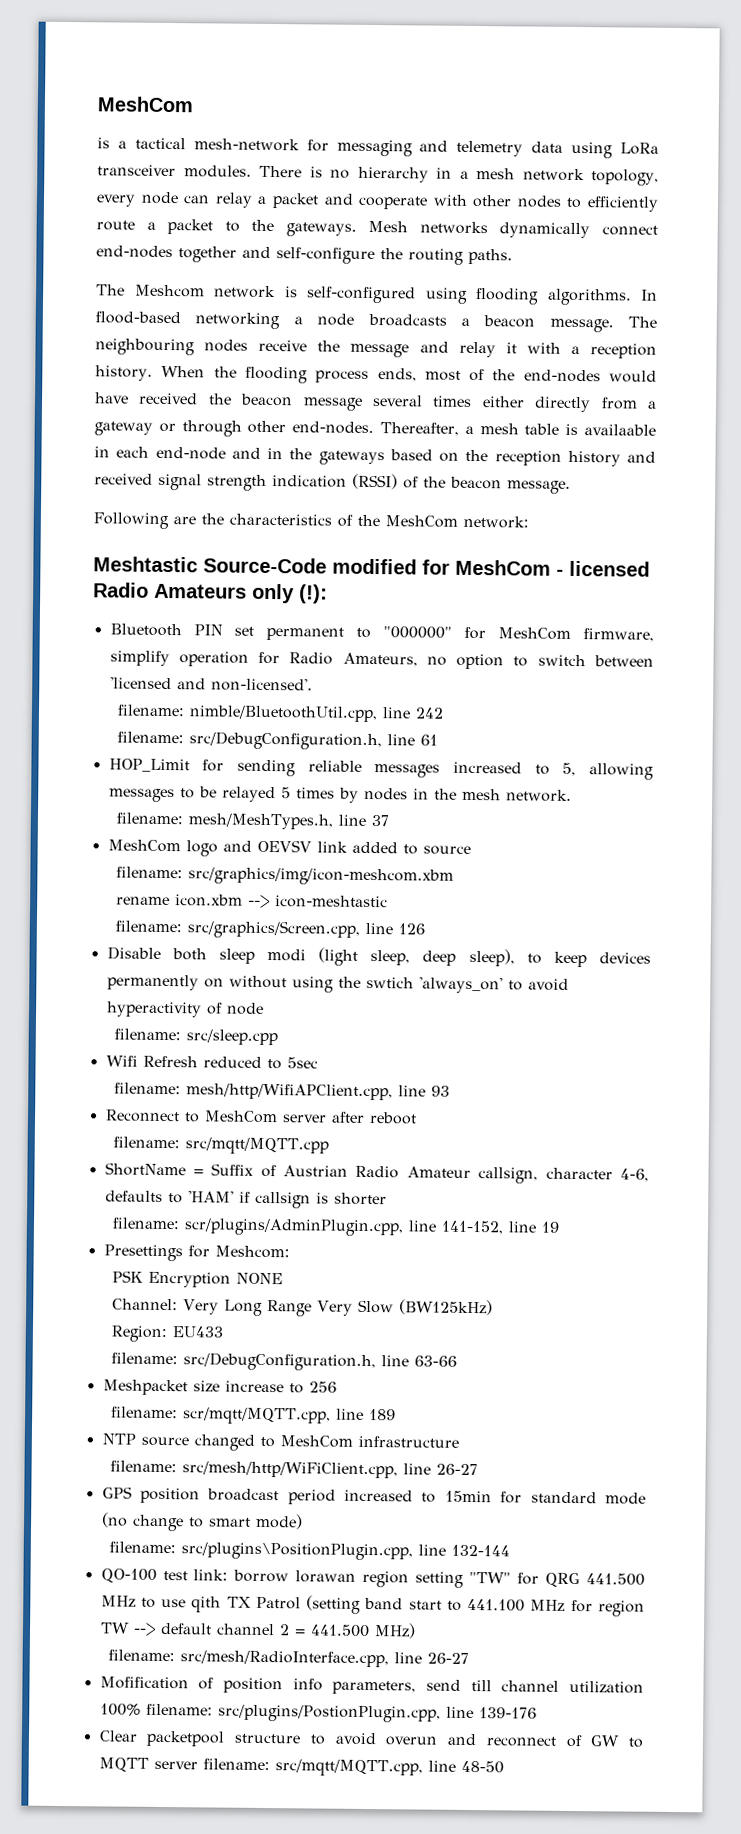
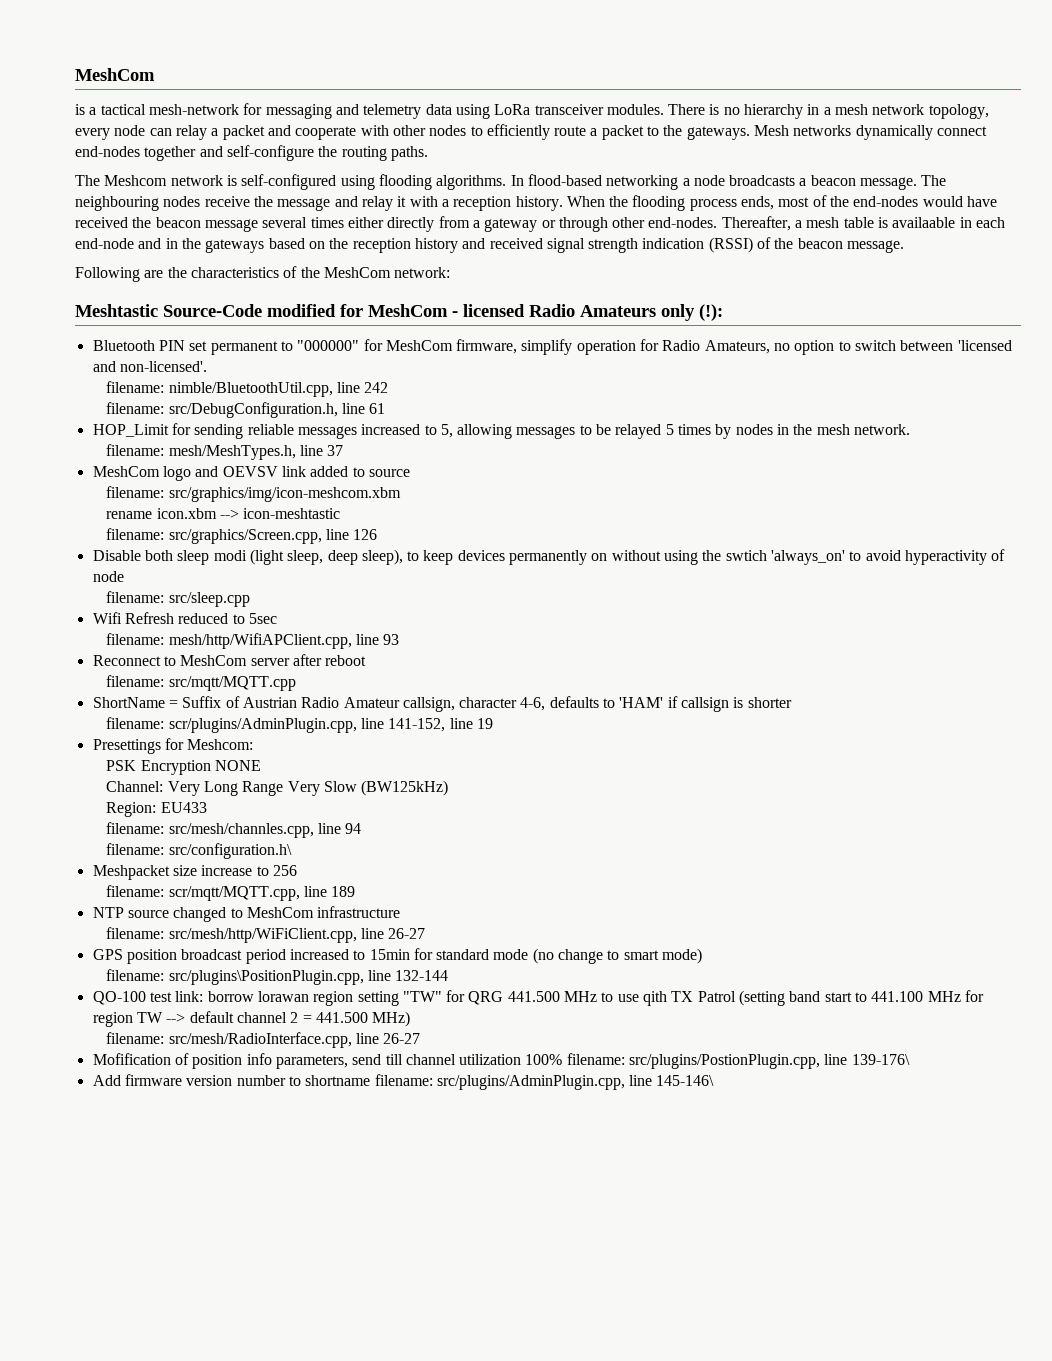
- filename: src/DebugConfiguration.h, line 63-66
+ filename: src/mesh/channles.cpp, line 94
+ filename: src/configuration.h\
- Mofification of position info parameters, send till channel utilization 100% filename: src/plugins/PostionPlugin.cpp, line 139-176
- Clear packetpool structure to avoid overun and reconnect of GW to MQTT server filename: src/mqtt/MQTT.cpp, line 48-50
+ Mofification of position info parameters, send till channel utilization 100% filename: src/plugins/PostionPlugin.cpp, line 139-176\
+ Add firmware version number to shortname filename: src/plugins/AdminPlugin.cpp, line 145-146\

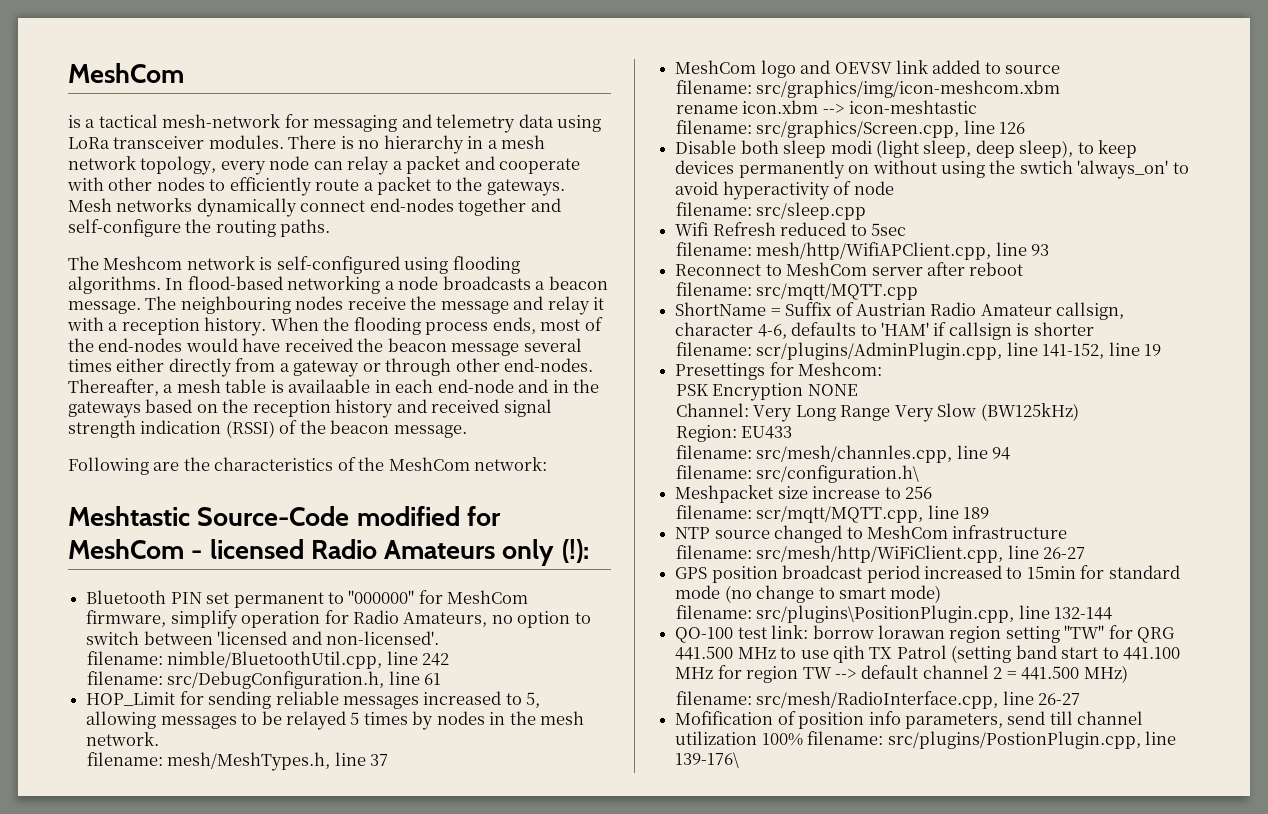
- Add firmware version number to shortname filename: src/plugins/AdminPlugin.cpp, line 145-146\

